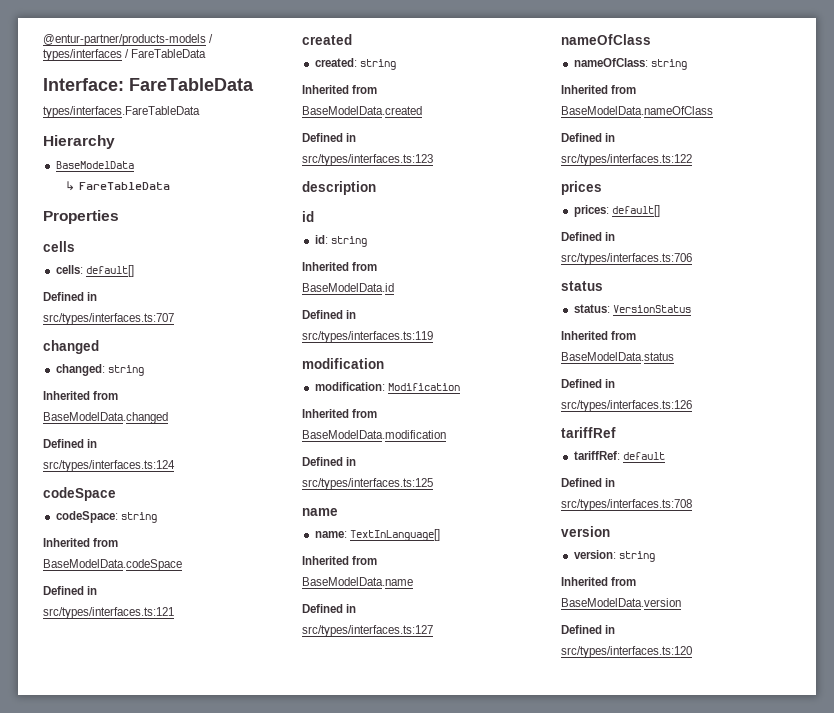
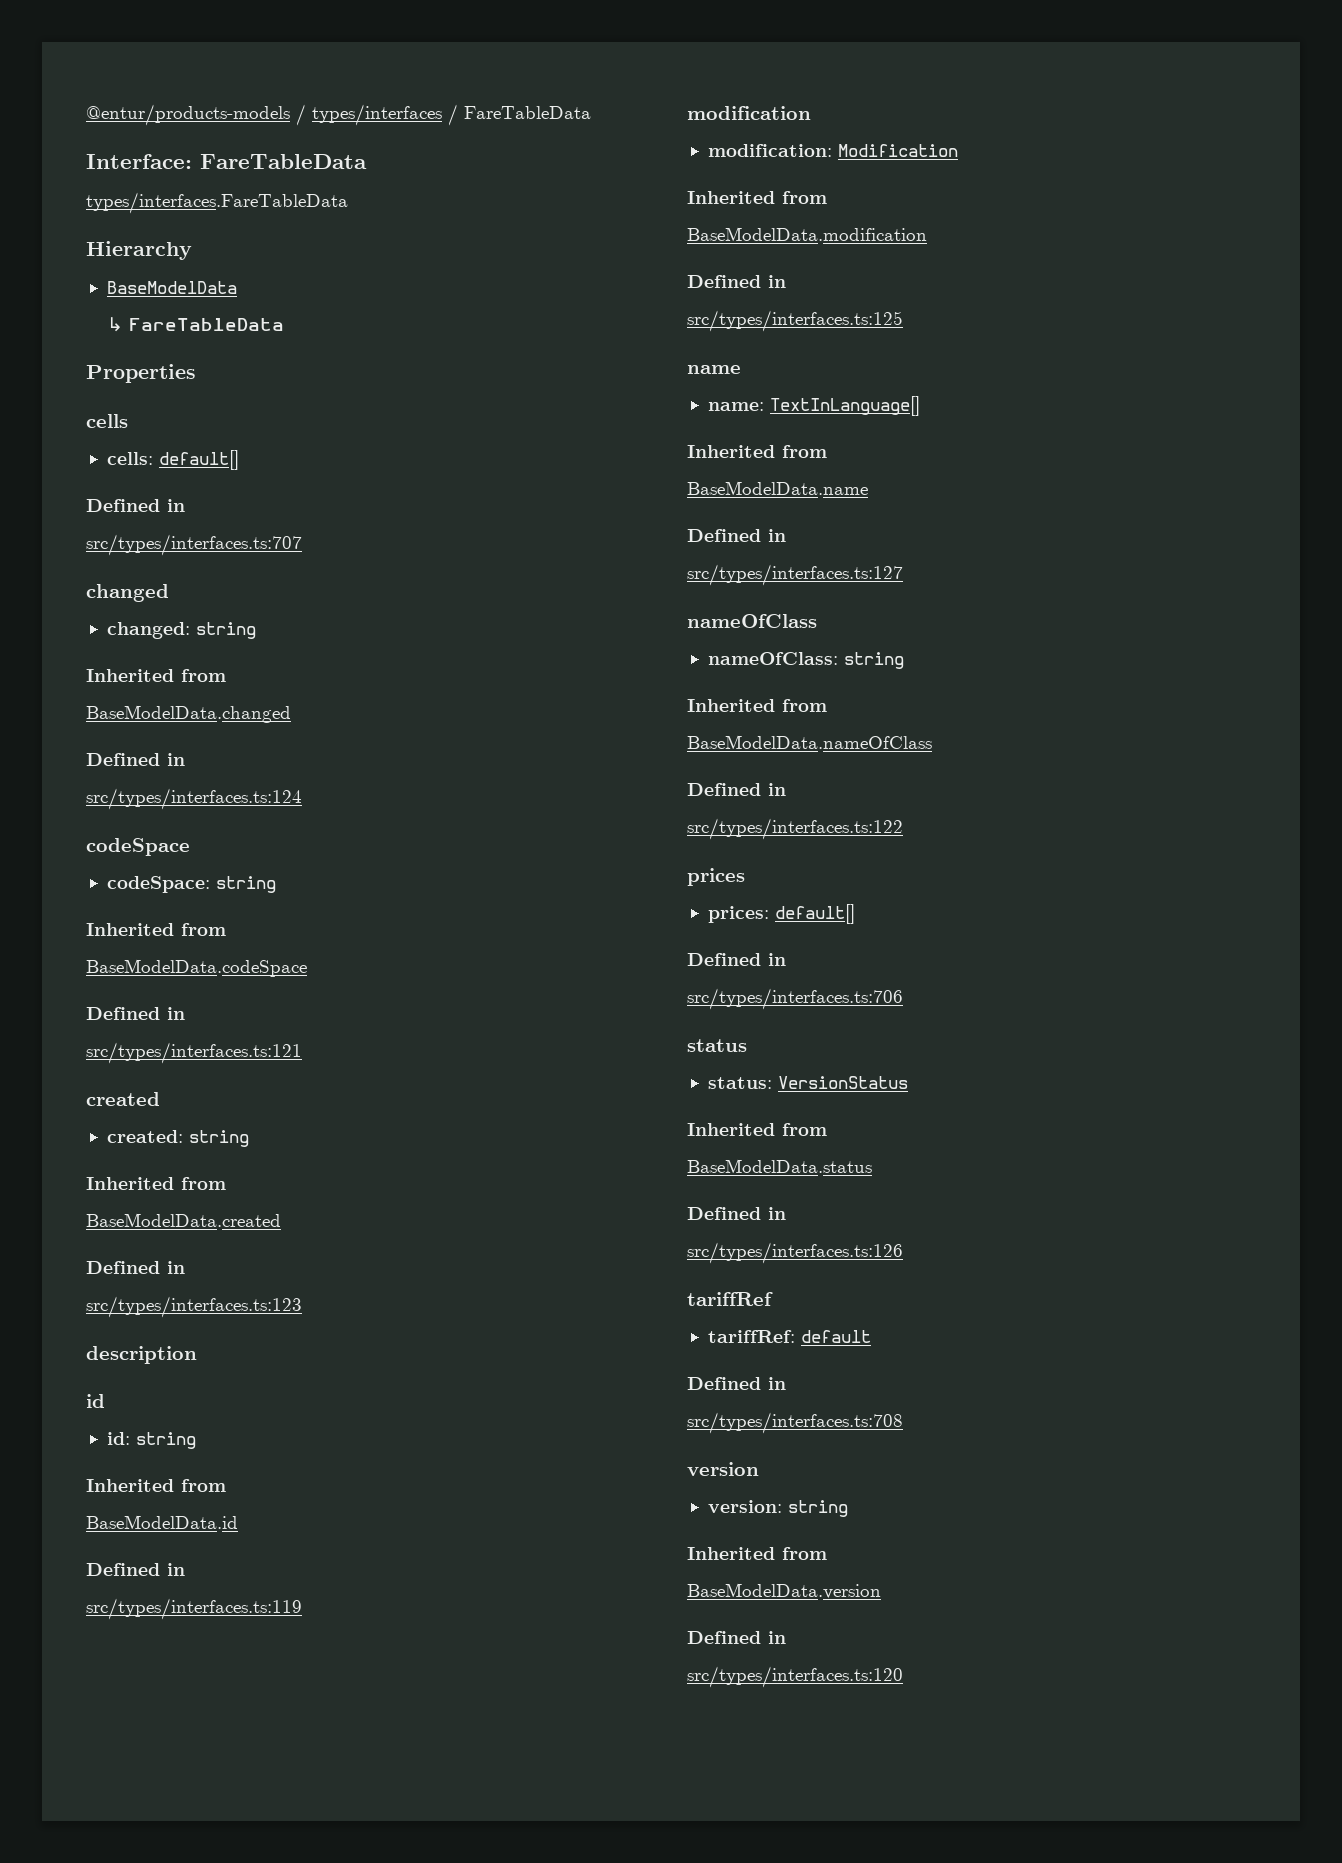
- @entur-partner/products-models / types/interfaces / FareTableData
+ @entur/products-models / types/interfaces / FareTableData

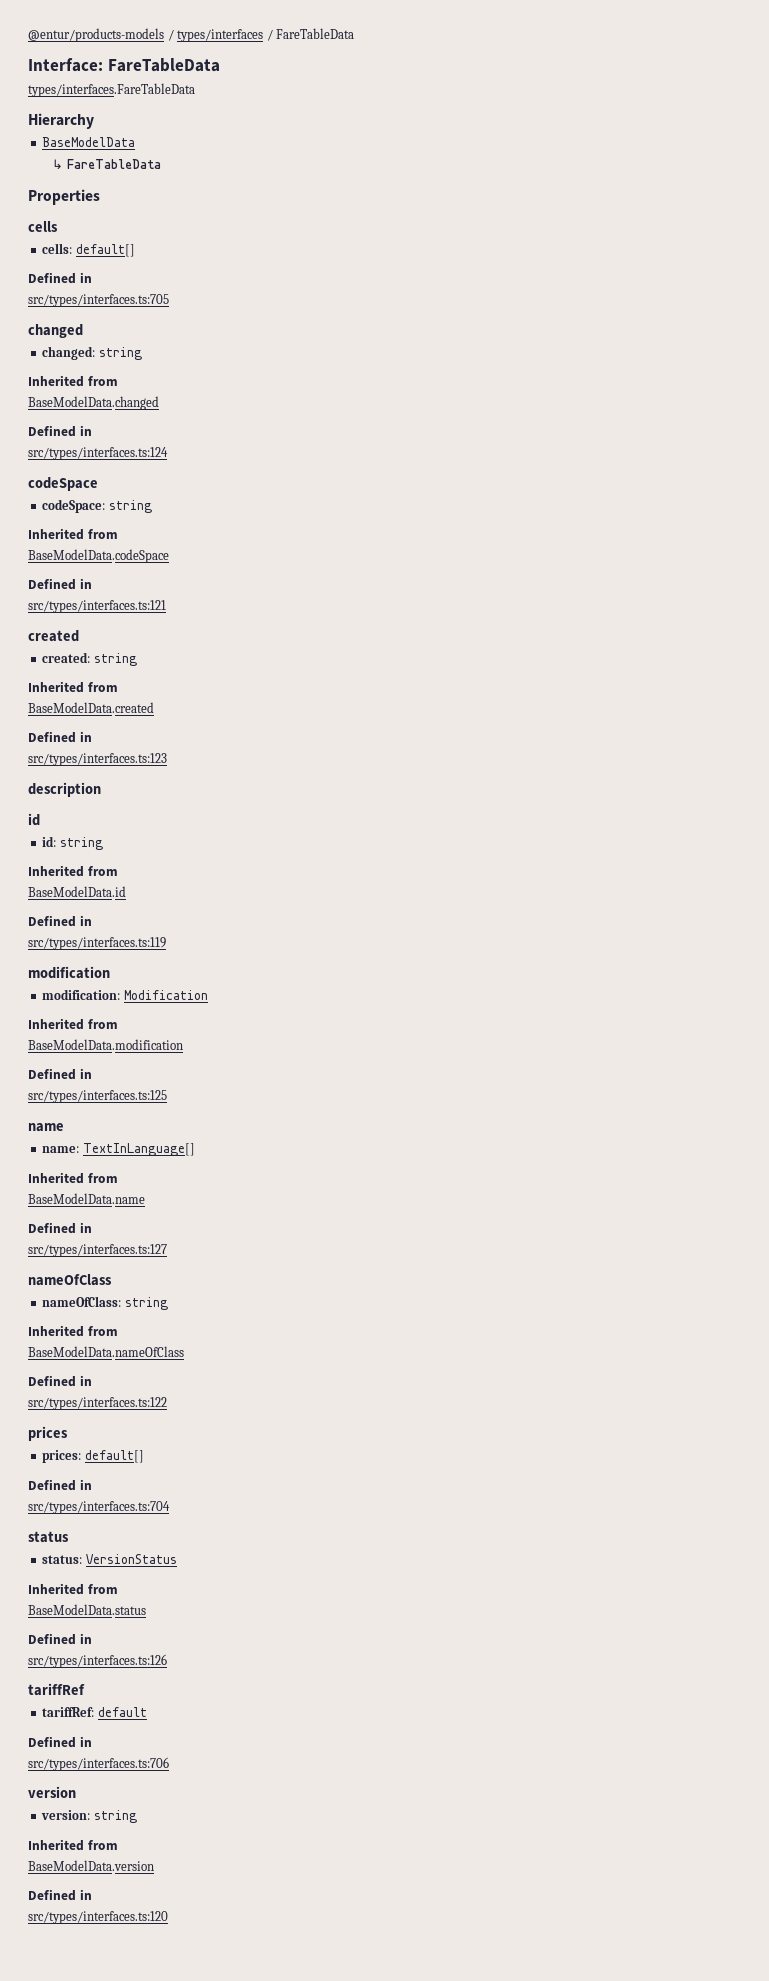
- src/types/interfaces.ts:707
+ src/types/interfaces.ts:705
- src/types/interfaces.ts:706
+ src/types/interfaces.ts:704
- src/types/interfaces.ts:708
+ src/types/interfaces.ts:706

